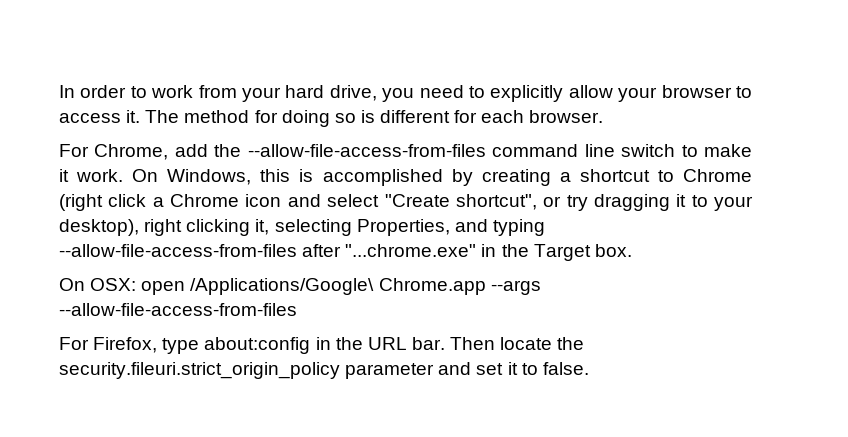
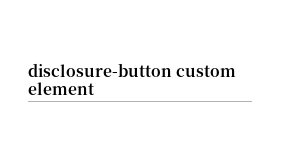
- In order to work from your hard drive, you need to explicitly allow your browser to access it. The method for doing so is different for each browser.
- For Chrome, add the --allow-file-access-from-files command line switch to make it work. On Windows, this is accomplished by creating a shortcut to Chrome (right click a Chrome icon and select "Create shortcut", or try dragging it to your desktop), right clicking it, selecting Properties, and typing --allow-file-access-from-files after "...chrome.exe" in the Target box.
- On OSX: open /Applications/Google\ Chrome.app --args --allow-file-access-from-files
- For Firefox, type about:config in the URL bar. Then locate the security.fileuri.strict_origin_policy parameter and set it to false.
+ disclosure-button custom element

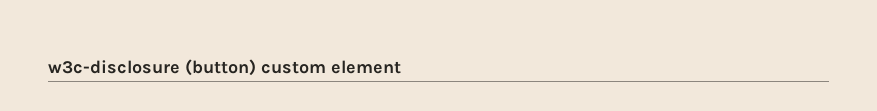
- disclosure-button custom element
+ w3c-disclosure (button) custom element

